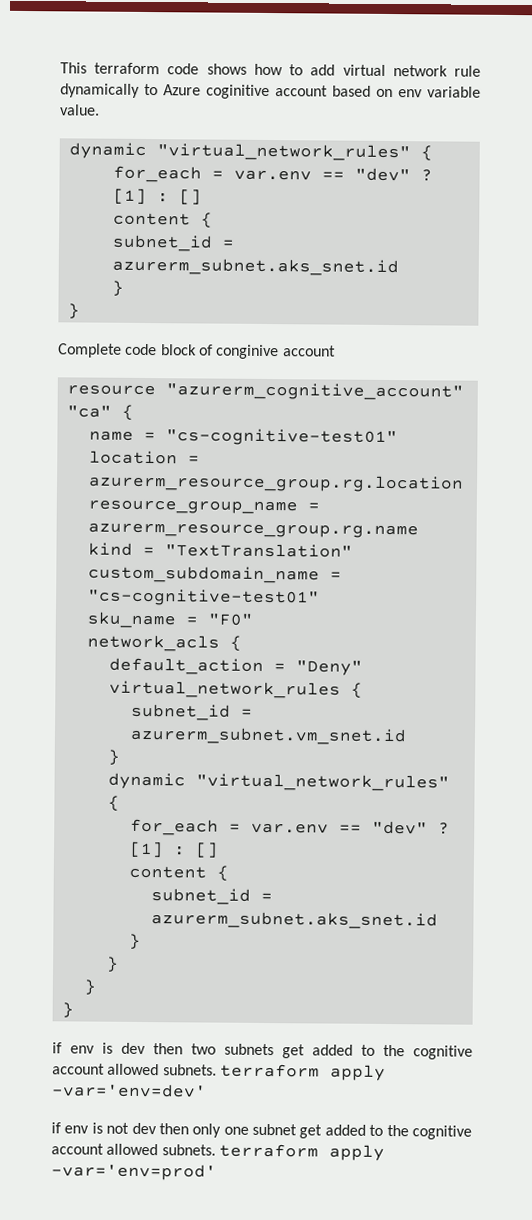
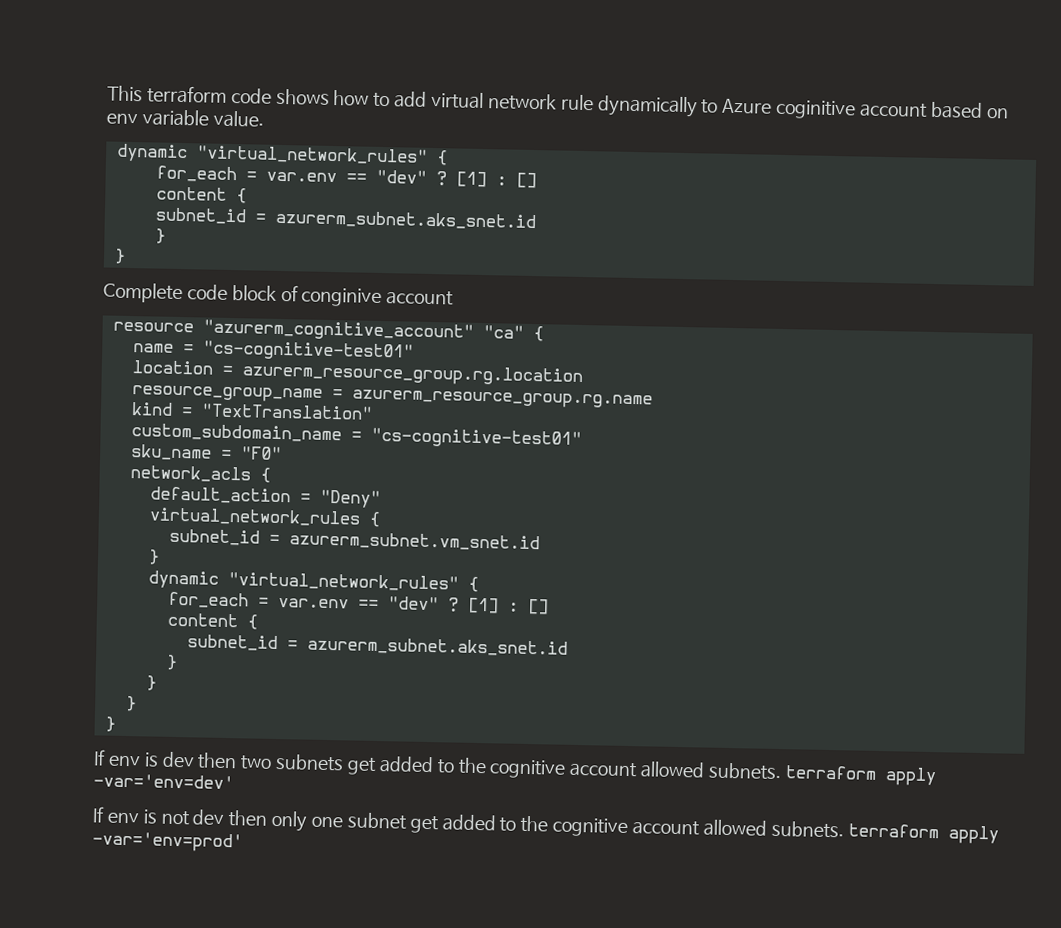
- if env is dev then two subnets get added to the cognitive account allowed subnets. terraform apply -var='env=dev'
+ If env is dev then two subnets get added to the cognitive account allowed subnets. terraform apply -var='env=dev'
- if env is not dev then only one subnet get added to the cognitive account allowed subnets. terraform apply -var='env=prod'
+ If env is not dev then only one subnet get added to the cognitive account allowed subnets. terraform apply -var='env=prod'

